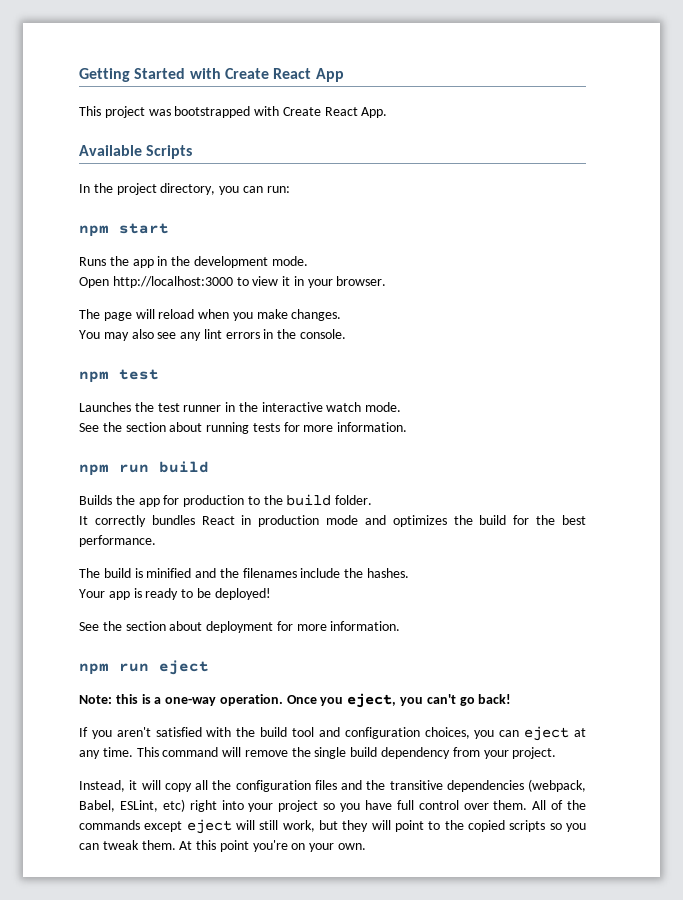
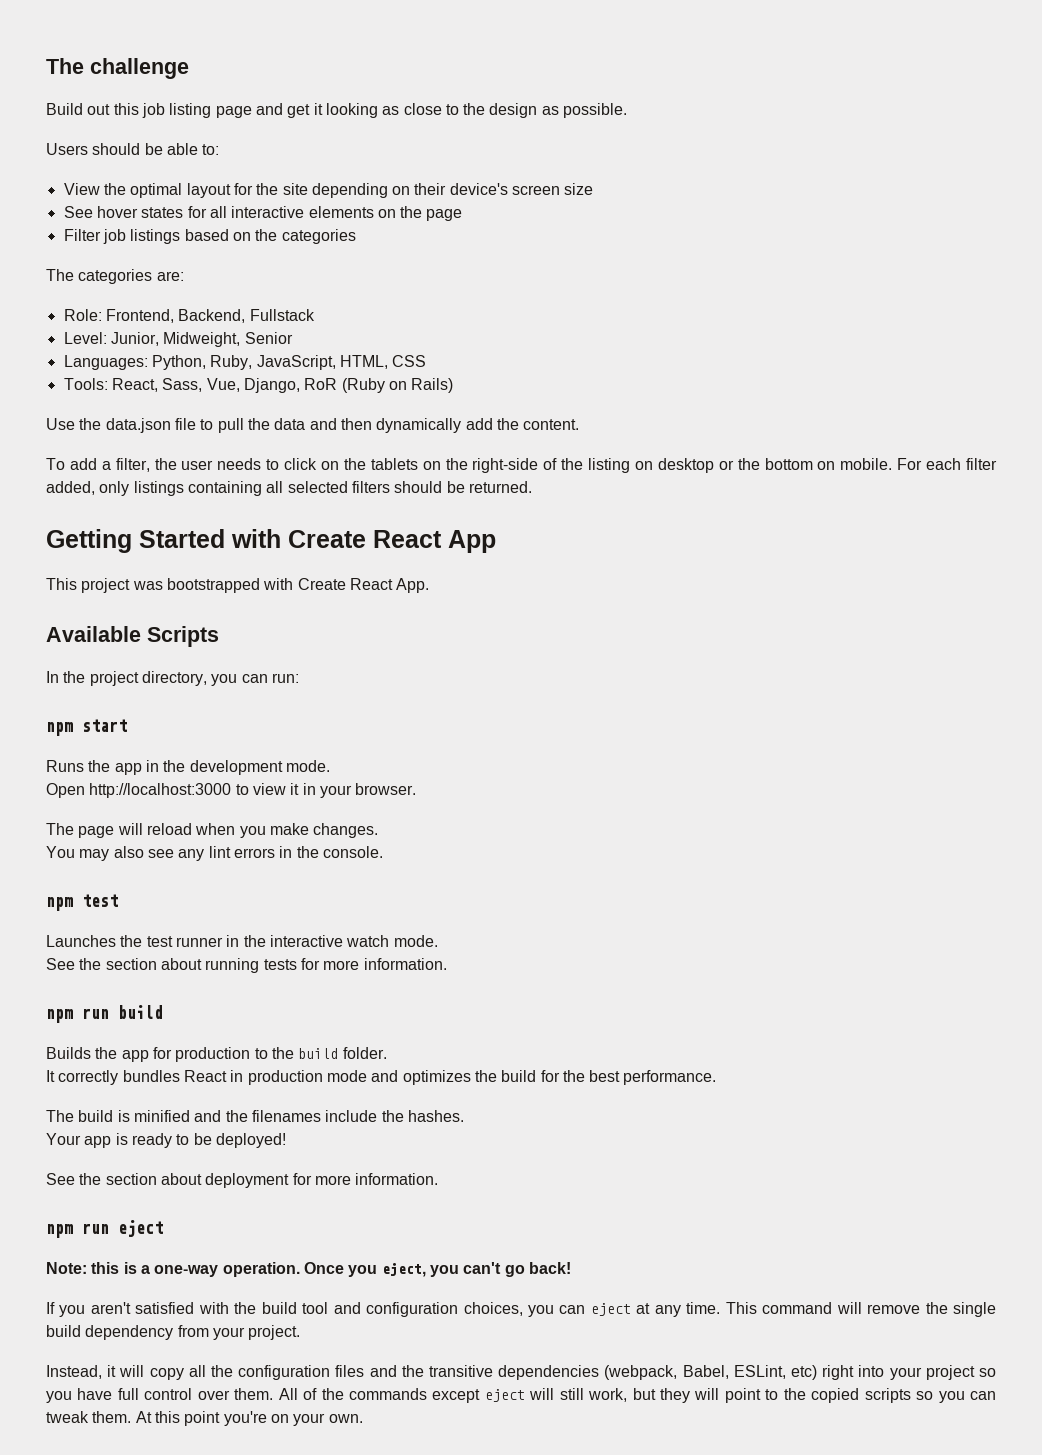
+ The challenge
+ Build out this job listing page and get it looking as close to the design as possible.
+ Users should be able to:
+ View the optimal layout for the site depending on their device's screen size
+ See hover states for all interactive elements on the page
+ Filter job listings based on the categories
+ The categories are:
+ Role: Frontend, Backend, Fullstack
+ Level: Junior, Midweight, Senior
+ Languages: Python, Ruby, JavaScript, HTML, CSS
+ Tools: React, Sass, Vue, Django, RoR (Ruby on Rails)
+ Use the data.json file to pull the data and then dynamically add the content.
+ To add a filter, the user needs to click on the tablets on the right-side of the listing on desktop or the bottom on mobile. For each filter added, only listings containing all selected filters should be returned.

